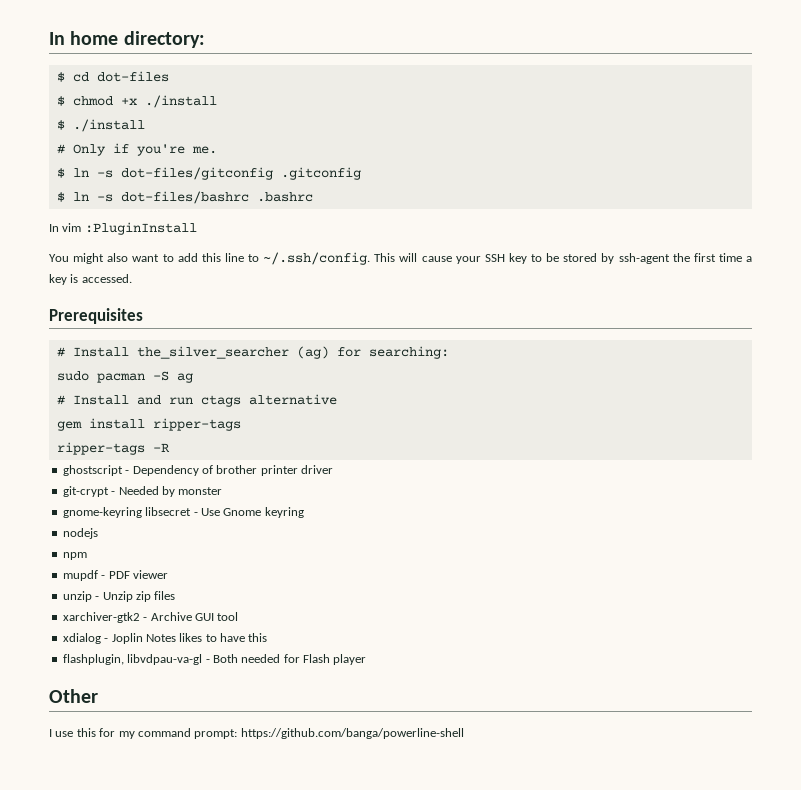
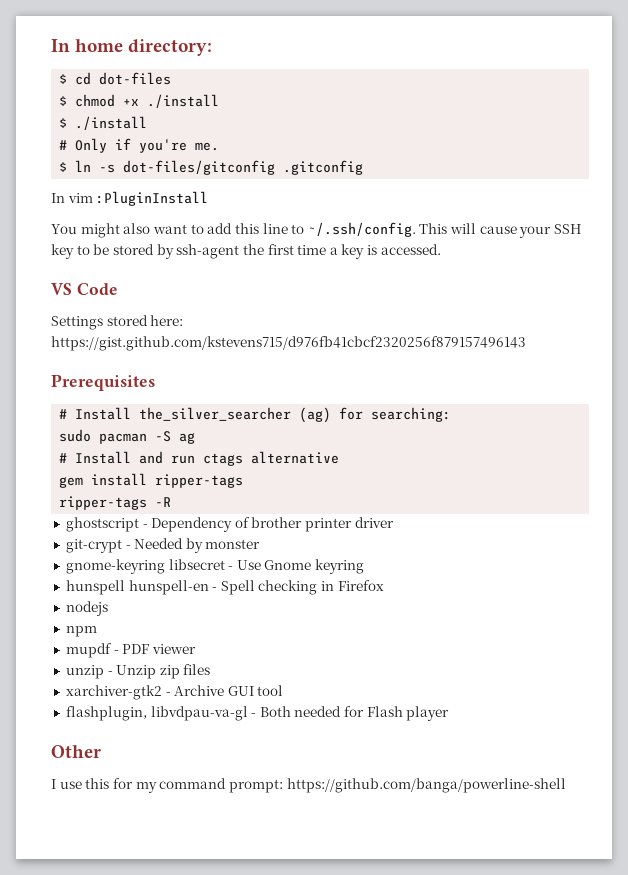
- $ ln -s dot-files/bashrc .bashrc
+ VS Code
+ Settings stored here: https://gist.github.com/kstevens715/d976fb41cbcf2320256f879157496143
+ hunspell hunspell-en - Spell checking in Firefox
- xdialog - Joplin Notes likes to have this

